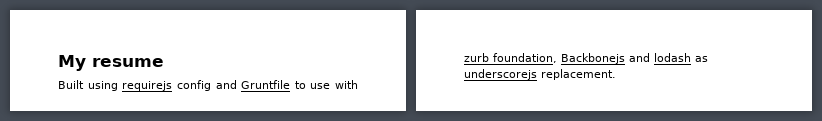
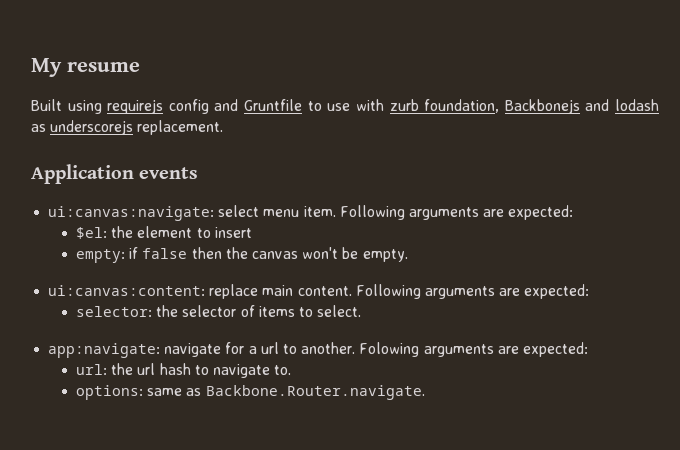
+ Application events
+ ui:canvas:navigate: select menu item. Following arguments are expected:
+ $el: the element to insert
+ empty: if false then the canvas won't be empty.
+ ui:canvas:content: replace main content. Following arguments are expected:
+ selector: the selector of items to select.
+ app:navigate: navigate for a url to another. Folowing arguments are expected:
+ url: the url hash to navigate to.
+ options: same as Backbone.Router.navigate.

